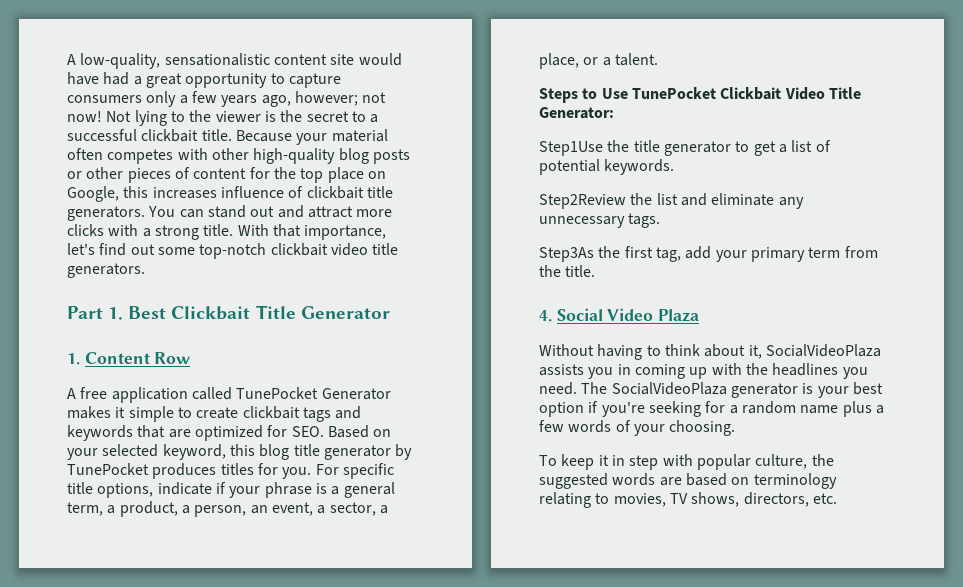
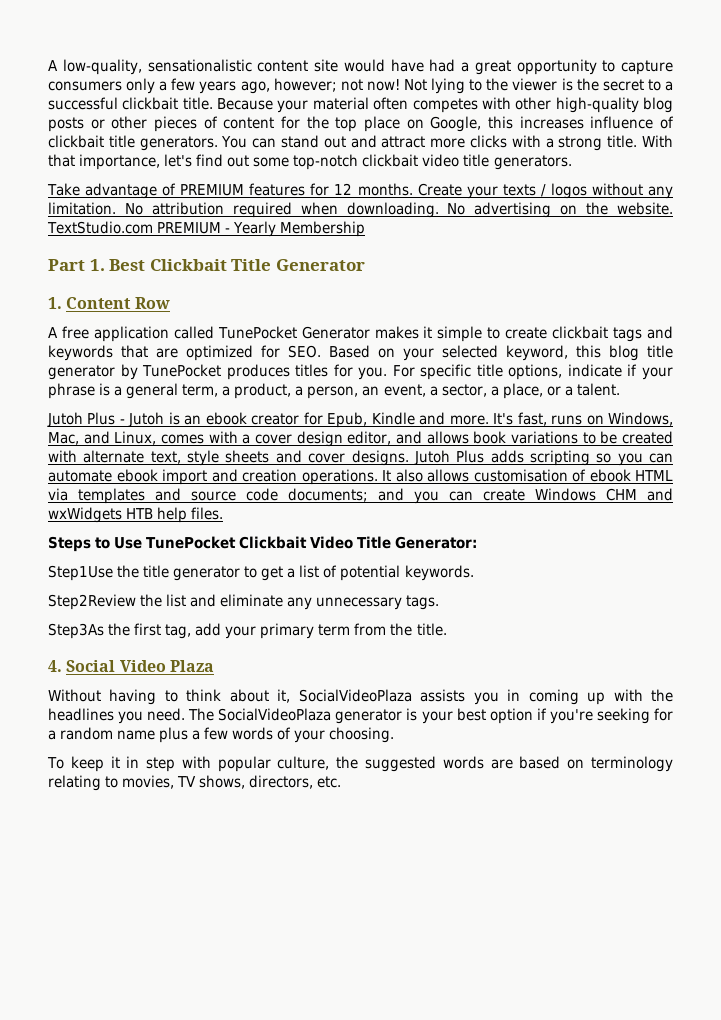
+ Take advantage of PREMIUM features for 12 months. Create your texts / logos without any limitation. No attribution required when downloading. No advertising on the website. TextStudio.com PREMIUM - Yearly Membership
+ Jutoh Plus - Jutoh is an ebook creator for Epub, Kindle and more. It's fast, runs on Windows, Mac, and Linux, comes with a cover design editor, and allows book variations to be created with alternate text, style sheets and cover designs. Jutoh Plus adds scripting so you can automate ebook import and creation operations. It also allows customisation of ebook HTML via templates and source code documents; and you can create Windows CHM and wxWidgets HTB help files.

